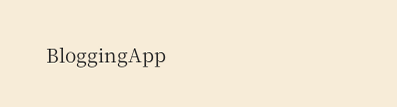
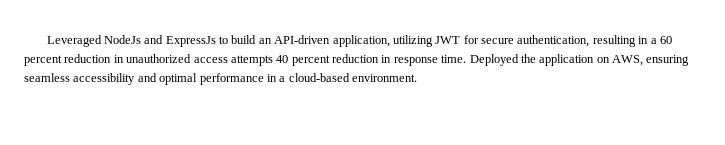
- BloggingApp
+ Leveraged NodeJs and ExpressJs to build an API-driven application, utilizing JWT for secure authentication, resulting in a 60 percent reduction in unauthorized access attempts 40 percent reduction in response time. Deployed the application on AWS, ensuring seamless accessibility and optimal performance in a cloud-based environment.

